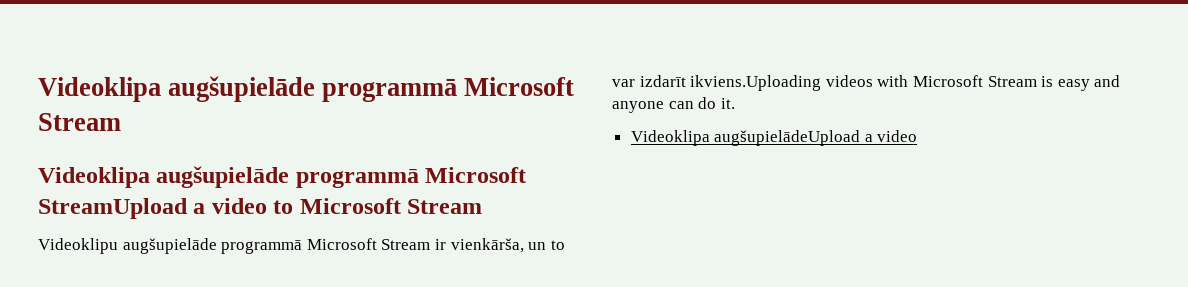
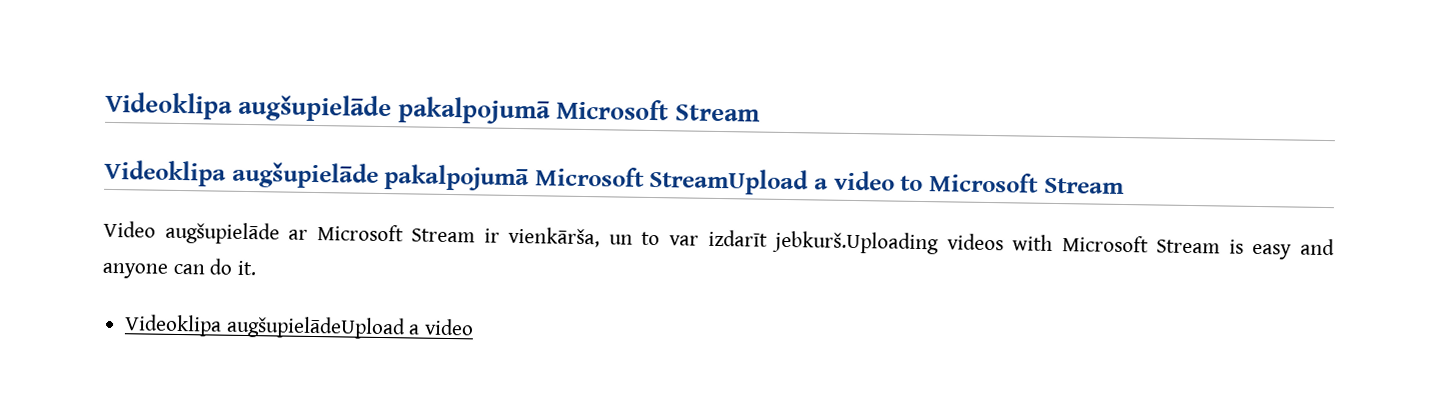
- Videoklipa augšupielāde programmā Microsoft Stream
+ Videoklipa augšupielāde pakalpojumā Microsoft Stream
- Videoklipa augšupielāde programmā Microsoft StreamUpload a video to Microsoft Stream
+ Videoklipa augšupielāde pakalpojumā Microsoft StreamUpload a video to Microsoft Stream
- Videoklipu augšupielāde programmā Microsoft Stream ir vienkārša, un to var izdarīt ikviens.Uploading videos with Microsoft Stream is easy and anyone can do it.
+ Video augšupielāde ar Microsoft Stream ir vienkārša, un to var izdarīt jebkurš.Uploading videos with Microsoft Stream is easy and anyone can do it.

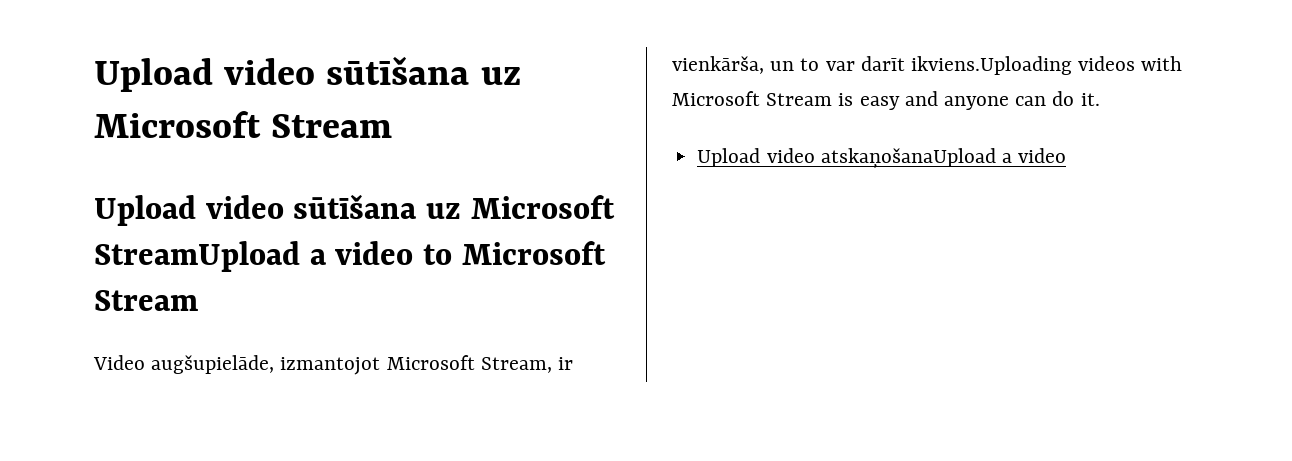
- Videoklipa augšupielāde pakalpojumā Microsoft Stream
- Videoklipa augšupielāde pakalpojumā Microsoft StreamUpload a video to Microsoft Stream
+ Upload video sūtīšana uz Microsoft Stream
+ Upload video sūtīšana uz Microsoft StreamUpload a video to Microsoft Stream
- Video augšupielāde ar Microsoft Stream ir vienkārša, un to var izdarīt jebkurš.Uploading videos with Microsoft Stream is easy and anyone can do it.
+ Video augšupielāde, izmantojot Microsoft Stream, ir vienkārša, un to var darīt ikviens.Uploading videos with Microsoft Stream is easy and anyone can do it.
- Videoklipa augšupielādeUpload a video
+ Upload video atskaņošanaUpload a video

